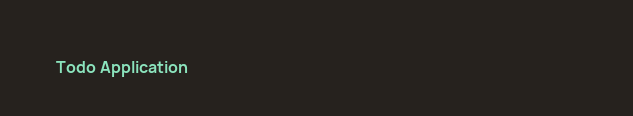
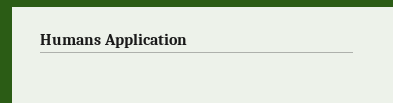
- Todo Application
+ Humans Application

